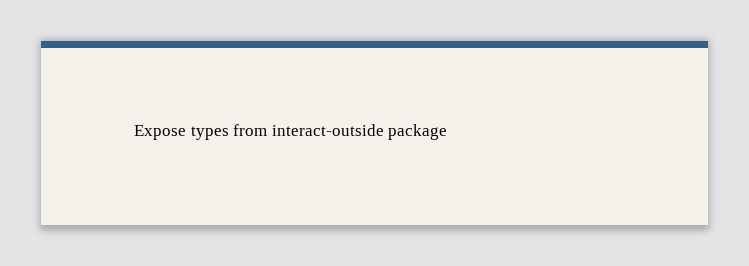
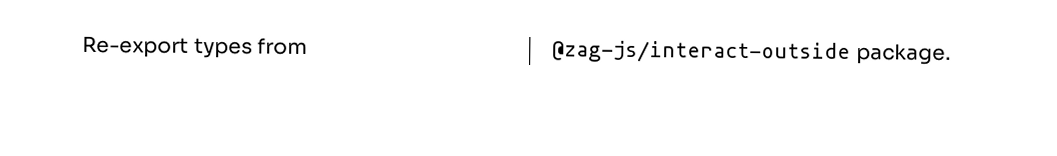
- Expose types from interact-outside package
+ Re-export types from @zag-js/interact-outside package.

